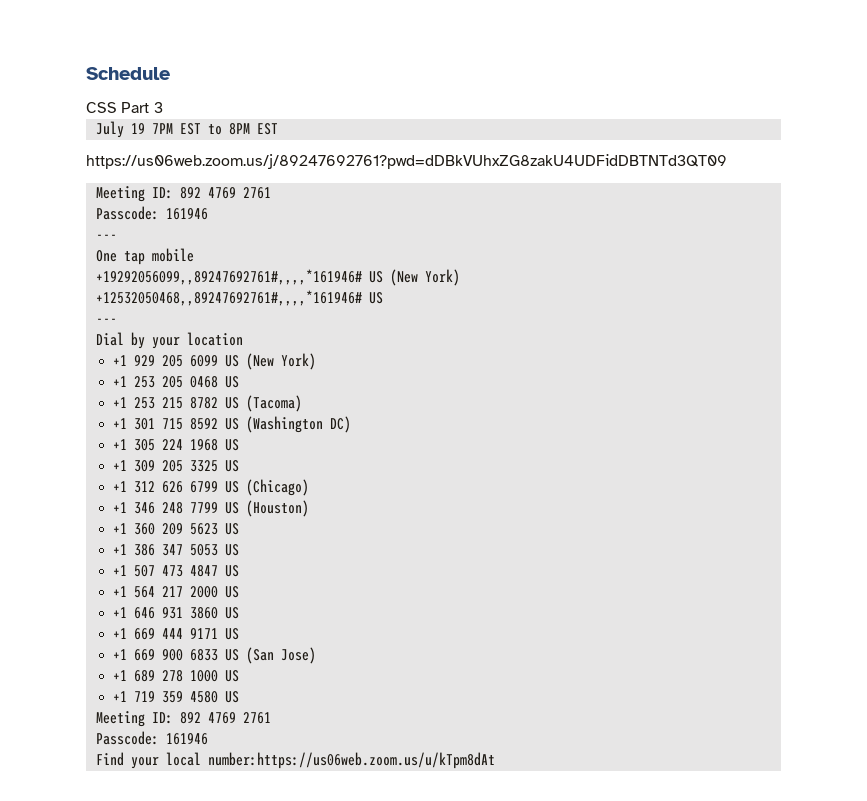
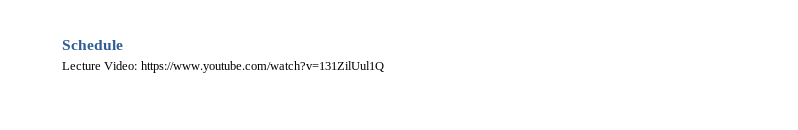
- CSS Part 3
- July 19 7PM EST to 8PM EST
- https://us06web.zoom.us/j/89247692761?pwd=dDBkVUhxZG8zakU4UDFidDBTNTd3QT09
- Meeting ID: 892 4769 2761
- Passcode: 161946
- ---
- One tap mobile
- +19292056099,,89247692761#,,,,*161946# US (New York)
- +12532050468,,89247692761#,,,,*161946# US
- ---
- Dial by your location
- +1 929 205 6099 US (New York)
- +1 253 205 0468 US
- +1 253 215 8782 US (Tacoma)
- +1 301 715 8592 US (Washington DC)
- +1 305 224 1968 US
- +1 309 205 3325 US
- +1 312 626 6799 US (Chicago)
- +1 346 248 7799 US (Houston)
- +1 360 209 5623 US
- +1 386 347 5053 US
- +1 507 473 4847 US
- +1 564 217 2000 US
- +1 646 931 3860 US
- +1 669 444 9171 US
- +1 669 900 6833 US (San Jose)
- +1 689 278 1000 US
- +1 719 359 4580 US
- Meeting ID: 892 4769 2761
- Passcode: 161946
- Find your local number:https://us06web.zoom.us/u/kTpm8dAt
+ Lecture Video: https://www.youtube.com/watch?v=131ZilUul1Q

